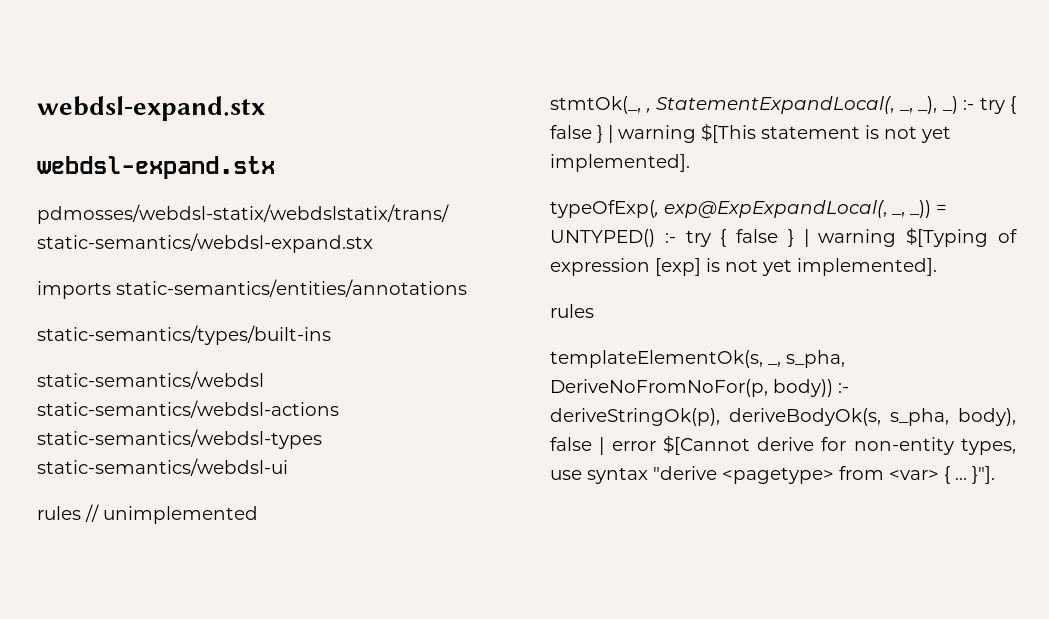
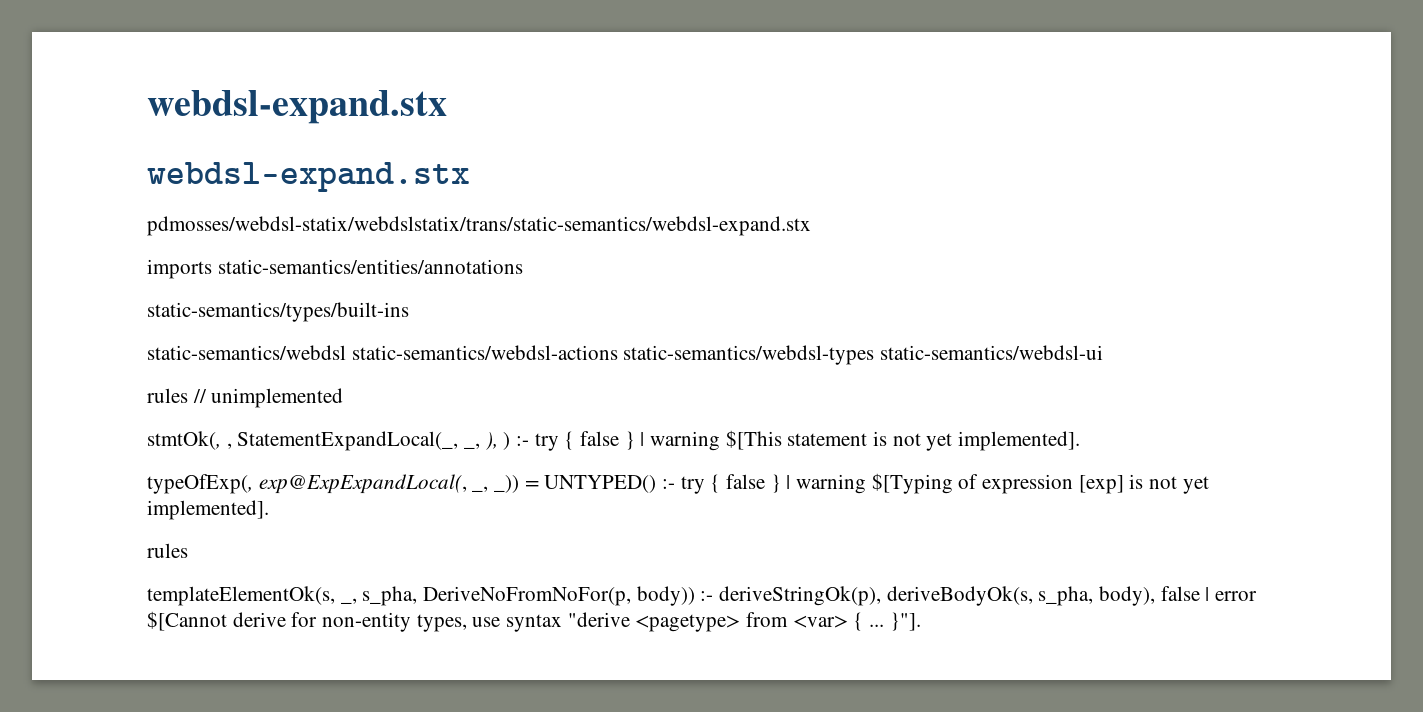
- stmtOk(_, , StatementExpandLocal(, _, _), _) :- try { false } | warning $[This statement is not yet implemented].
+ stmtOk(, , StatementExpandLocal(_, _, ), ) :- try { false } | warning $[This statement is not yet implemented].

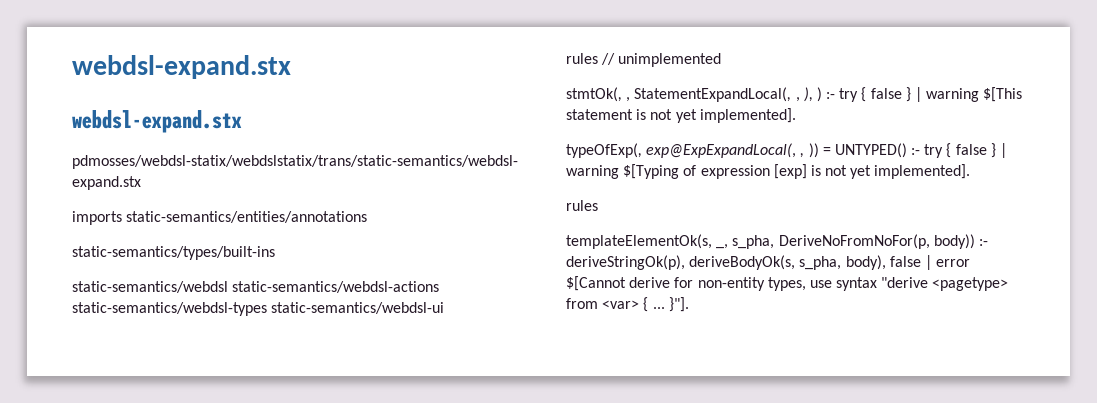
- stmtOk(, , StatementExpandLocal(_, _, ), ) :- try { false } | warning $[This statement is not yet implemented].
+ stmtOk(, , StatementExpandLocal(, , ), ) :- try { false } | warning $[This statement is not yet implemented].
- typeOfExp(, exp@ExpExpandLocal(, _, _)) = UNTYPED() :- try { false } | warning $[Typing of expression [exp] is not yet implemented].
+ typeOfExp(, exp@ExpExpandLocal(, , )) = UNTYPED() :- try { false } | warning $[Typing of expression [exp] is not yet implemented].

